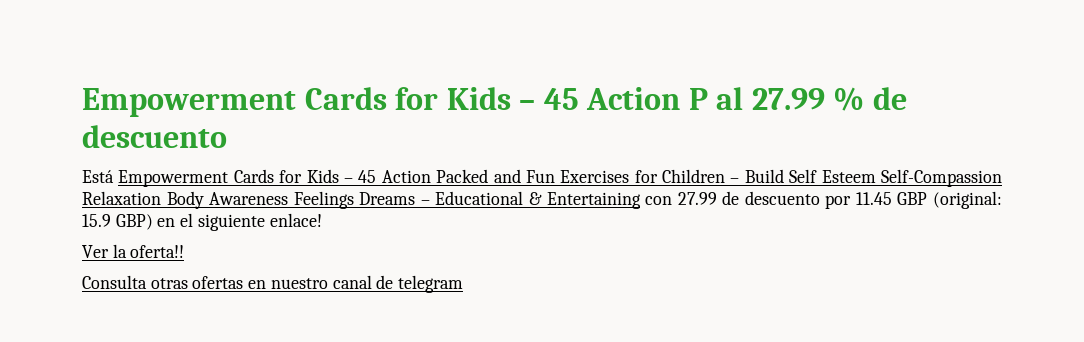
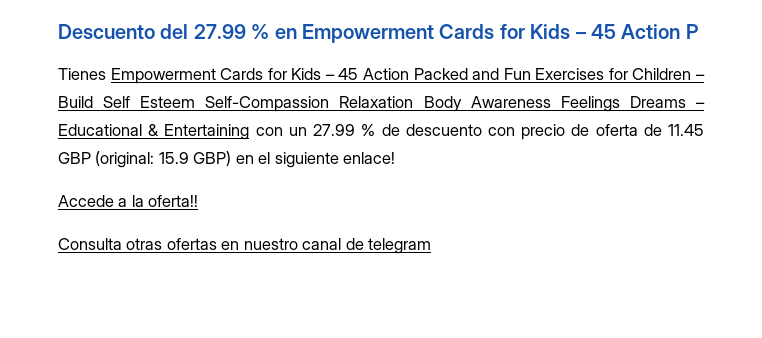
- Empowerment Cards for Kids – 45 Action P al 27.99 % de descuento
- Está Empowerment Cards for Kids – 45 Action Packed and Fun Exercises for Children – Build Self Esteem Self-Compassion Relaxation Body Awareness Feelings Dreams – Educational & Entertaining con 27.99 de descuento por 11.45 GBP (original: 15.9 GBP) en el siguiente enlace!
+ Descuento del 27.99 % en Empowerment Cards for Kids – 45 Action P
+ Tienes Empowerment Cards for Kids – 45 Action Packed and Fun Exercises for Children – Build Self Esteem Self-Compassion Relaxation Body Awareness Feelings Dreams – Educational & Entertaining con un 27.99 % de descuento con precio de oferta de 11.45 GBP (original: 15.9 GBP) en el siguiente enlace!
- Ver la oferta!!
+ Accede a la oferta!!

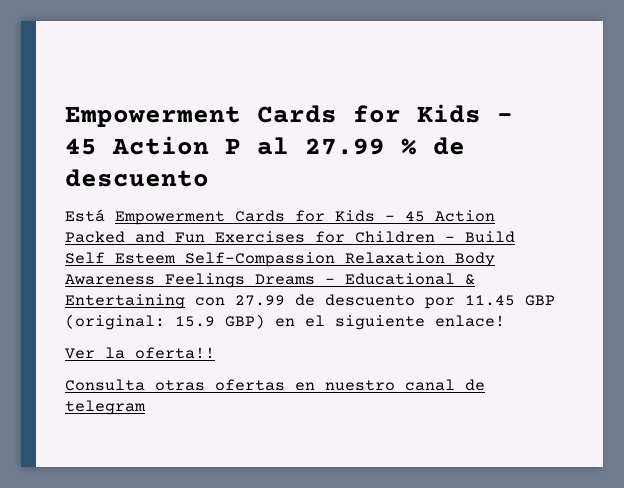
- Descuento del 27.99 % en Empowerment Cards for Kids – 45 Action P
- Tienes Empowerment Cards for Kids – 45 Action Packed and Fun Exercises for Children – Build Self Esteem Self-Compassion Relaxation Body Awareness Feelings Dreams – Educational & Entertaining con un 27.99 % de descuento con precio de oferta de 11.45 GBP (original: 15.9 GBP) en el siguiente enlace!
+ Empowerment Cards for Kids – 45 Action P al 27.99 % de descuento
+ Está Empowerment Cards for Kids – 45 Action Packed and Fun Exercises for Children – Build Self Esteem Self-Compassion Relaxation Body Awareness Feelings Dreams – Educational & Entertaining con 27.99 de descuento por 11.45 GBP (original: 15.9 GBP) en el siguiente enlace!
- Accede a la oferta!!
+ Ver la oferta!!

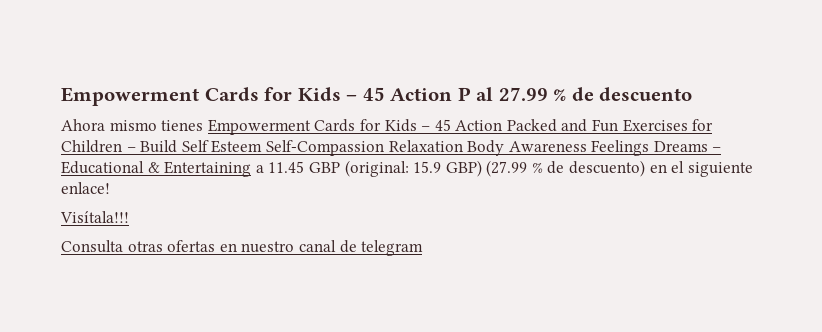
- Está Empowerment Cards for Kids – 45 Action Packed and Fun Exercises for Children – Build Self Esteem Self-Compassion Relaxation Body Awareness Feelings Dreams – Educational & Entertaining con 27.99 de descuento por 11.45 GBP (original: 15.9 GBP) en el siguiente enlace!
+ Ahora mismo tienes Empowerment Cards for Kids – 45 Action Packed and Fun Exercises for Children – Build Self Esteem Self-Compassion Relaxation Body Awareness Feelings Dreams – Educational & Entertaining a 11.45 GBP (original: 15.9 GBP) (27.99 % de descuento) en el siguiente enlace!
- Ver la oferta!!
+ Visítala!!!

